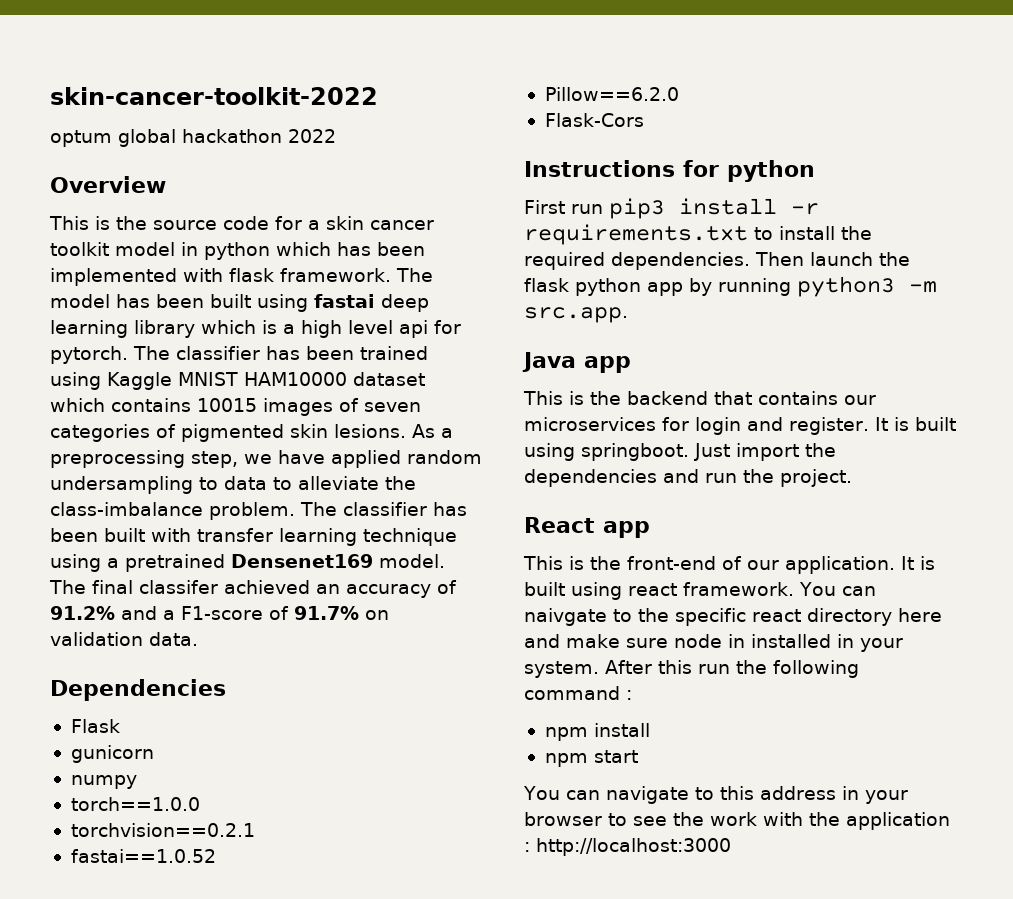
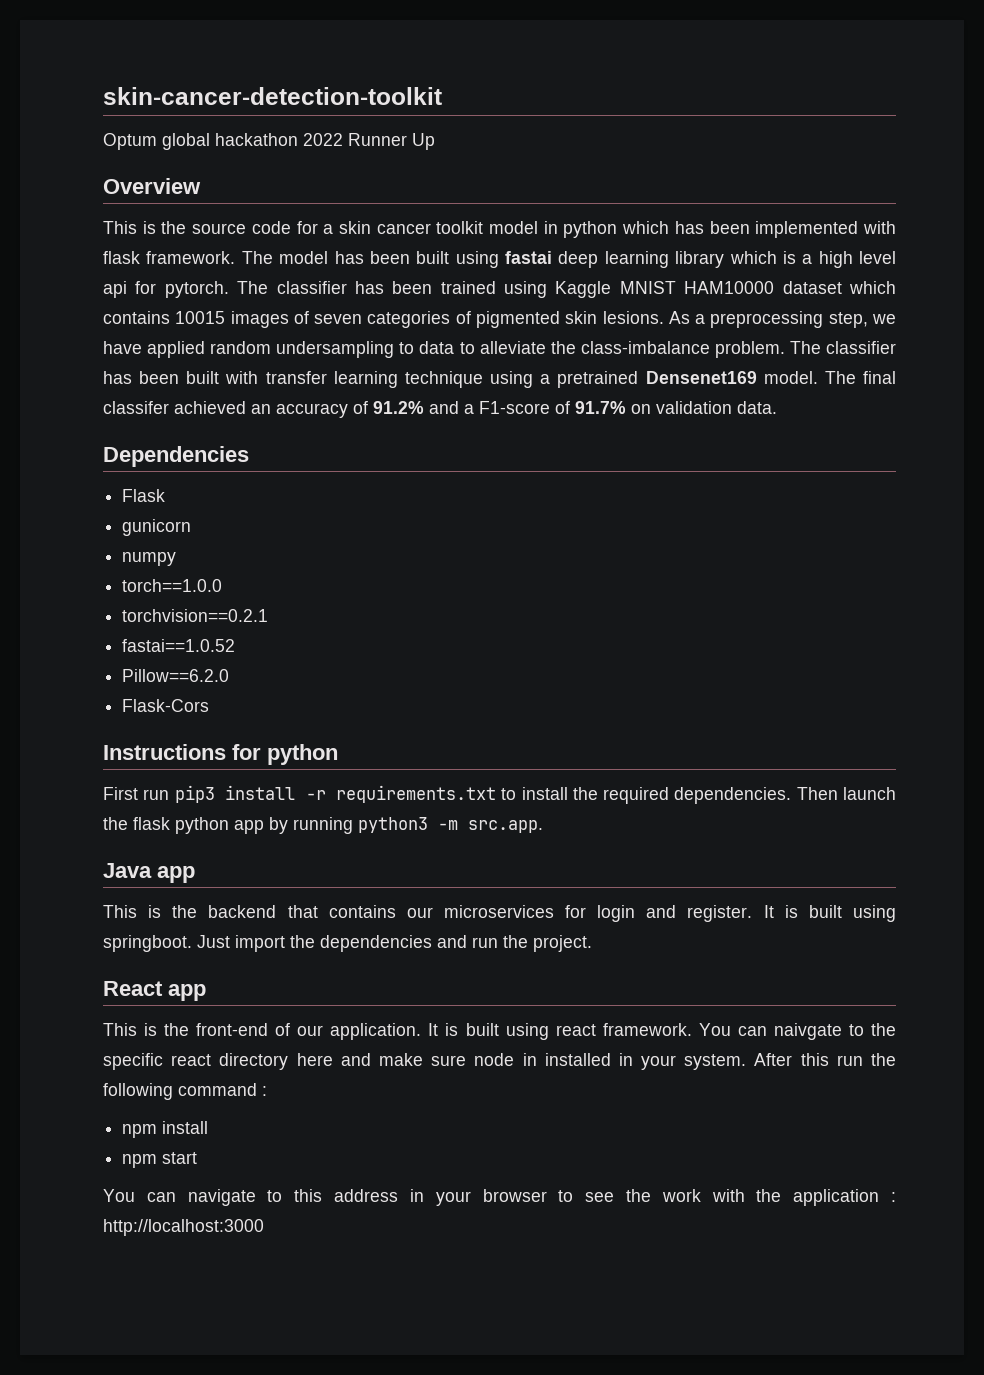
- skin-cancer-toolkit-2022
- optum global hackathon 2022
+ skin-cancer-detection-toolkit
+ Optum global hackathon 2022 Runner Up

